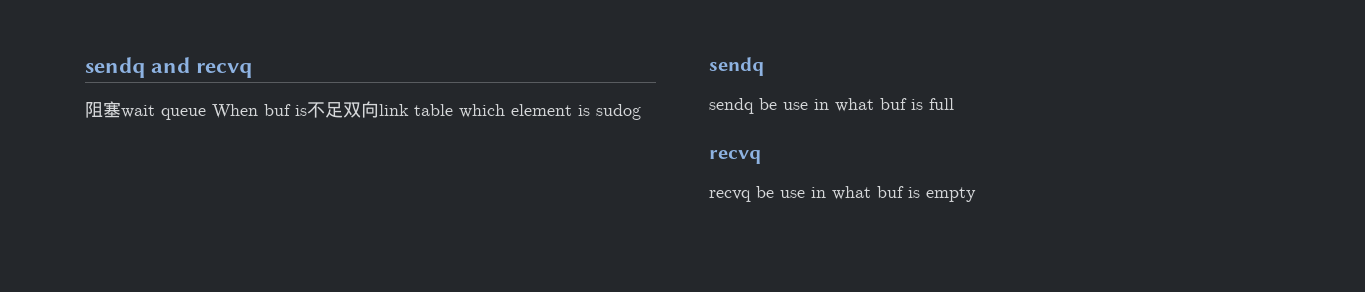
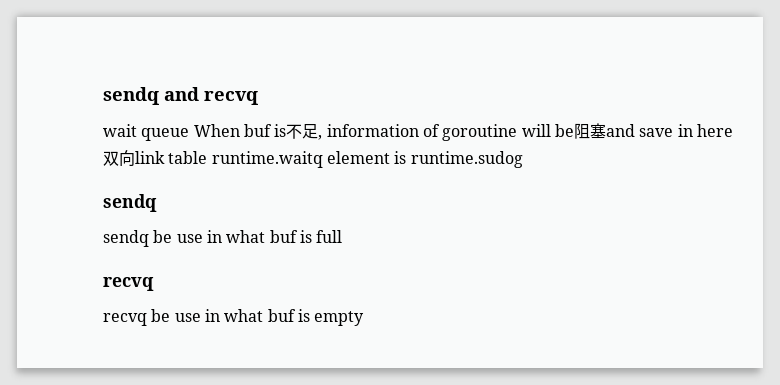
- 阻塞wait queue When buf is不足双向link table which element is sudog
+ wait queue When buf is不足, information of goroutine will be阻塞and save in here双向link table runtime.waitq element is runtime.sudog

